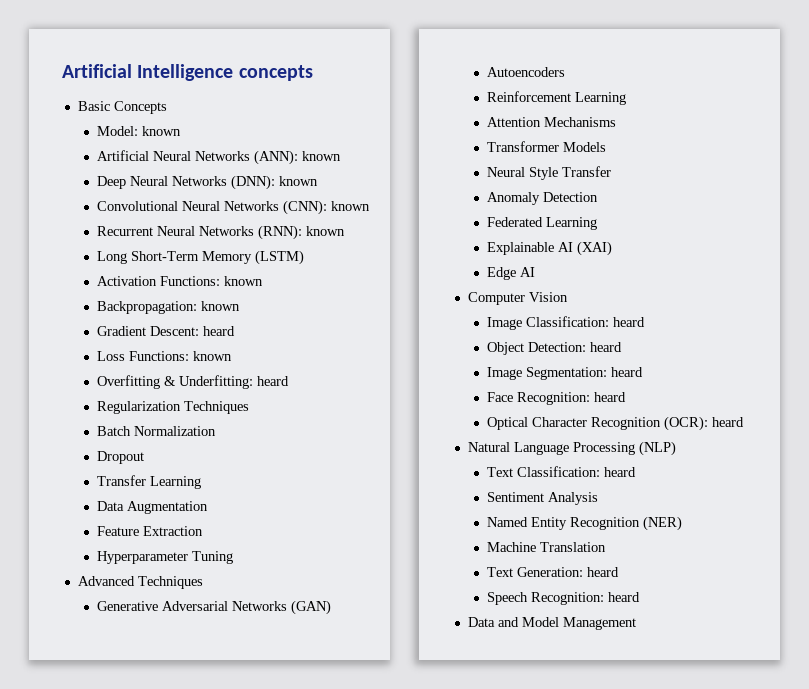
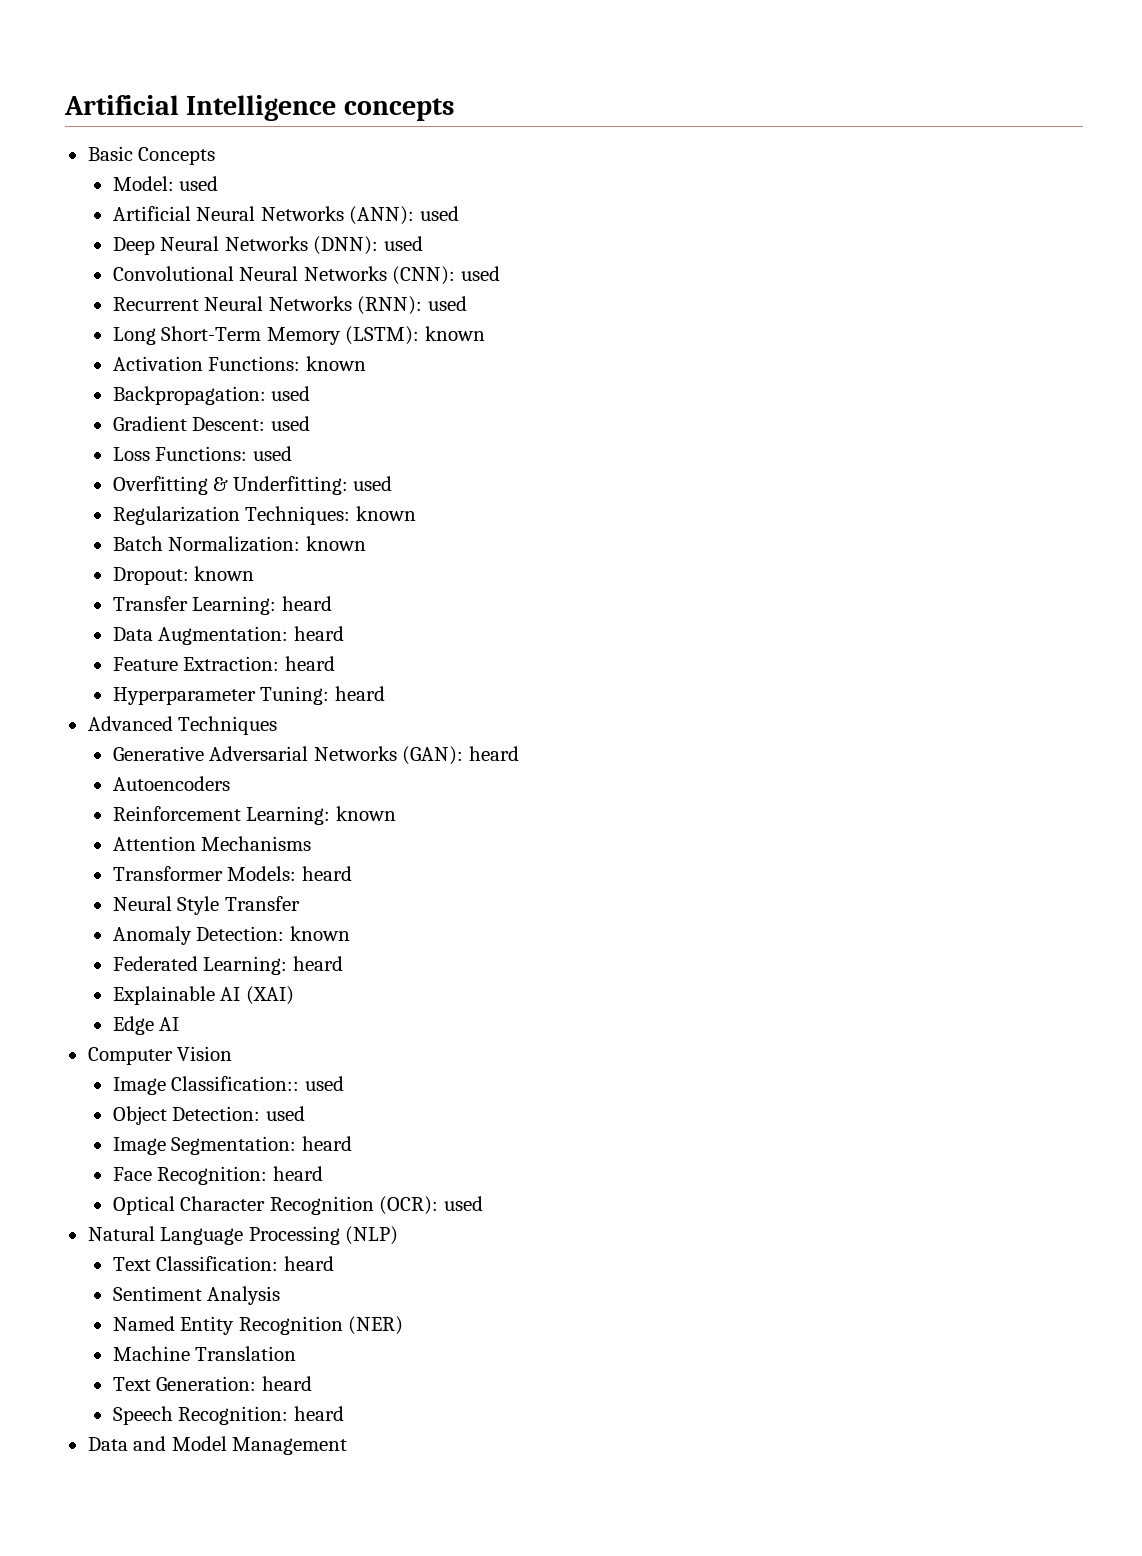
- Model: known
+ Model: used
- Artificial Neural Networks (ANN): known
+ Artificial Neural Networks (ANN): used
- Deep Neural Networks (DNN): known
+ Deep Neural Networks (DNN): used
- Convolutional Neural Networks (CNN): known
+ Convolutional Neural Networks (CNN): used
- Recurrent Neural Networks (RNN): known
+ Recurrent Neural Networks (RNN): used
- Long Short-Term Memory (LSTM)
+ Long Short-Term Memory (LSTM): known
- Backpropagation: known
+ Backpropagation: used
- Gradient Descent: heard
+ Gradient Descent: used
- Loss Functions: known
+ Loss Functions: used
- Overfitting & Underfitting: heard
- Regularization Techniques
- Batch Normalization
- Dropout
- Transfer Learning
- Data Augmentation
+ Overfitting & Underfitting: used
+ Regularization Techniques: known
+ Batch Normalization: known
+ Dropout: known
+ Transfer Learning: heard
+ Data Augmentation: heard
- Feature Extraction
+ Feature Extraction: heard
- Hyperparameter Tuning
+ Hyperparameter Tuning: heard
- Generative Adversarial Networks (GAN)
+ Generative Adversarial Networks (GAN): heard
- Reinforcement Learning
+ Reinforcement Learning: known
- Transformer Models
+ Transformer Models: heard
- Anomaly Detection
+ Anomaly Detection: known
- Federated Learning
+ Federated Learning: heard
- Image Classification: heard
+ Image Classification:: used
- Object Detection: heard
+ Object Detection: used
- Optical Character Recognition (OCR): heard
+ Optical Character Recognition (OCR): used

